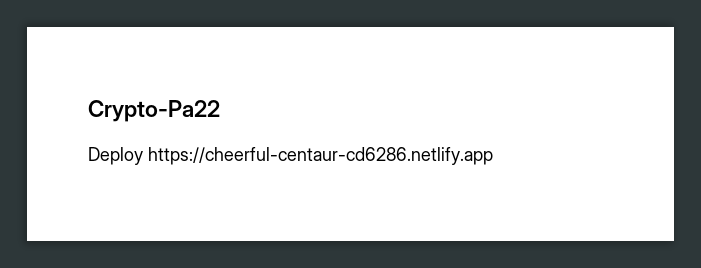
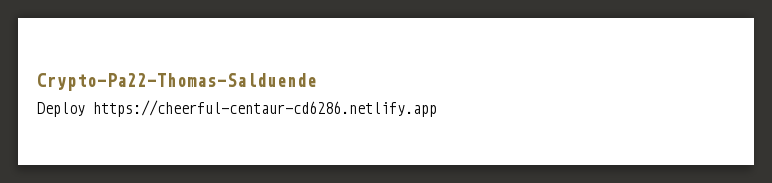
- Crypto-Pa22
+ Crypto-Pa22-Thomas-Salduende

